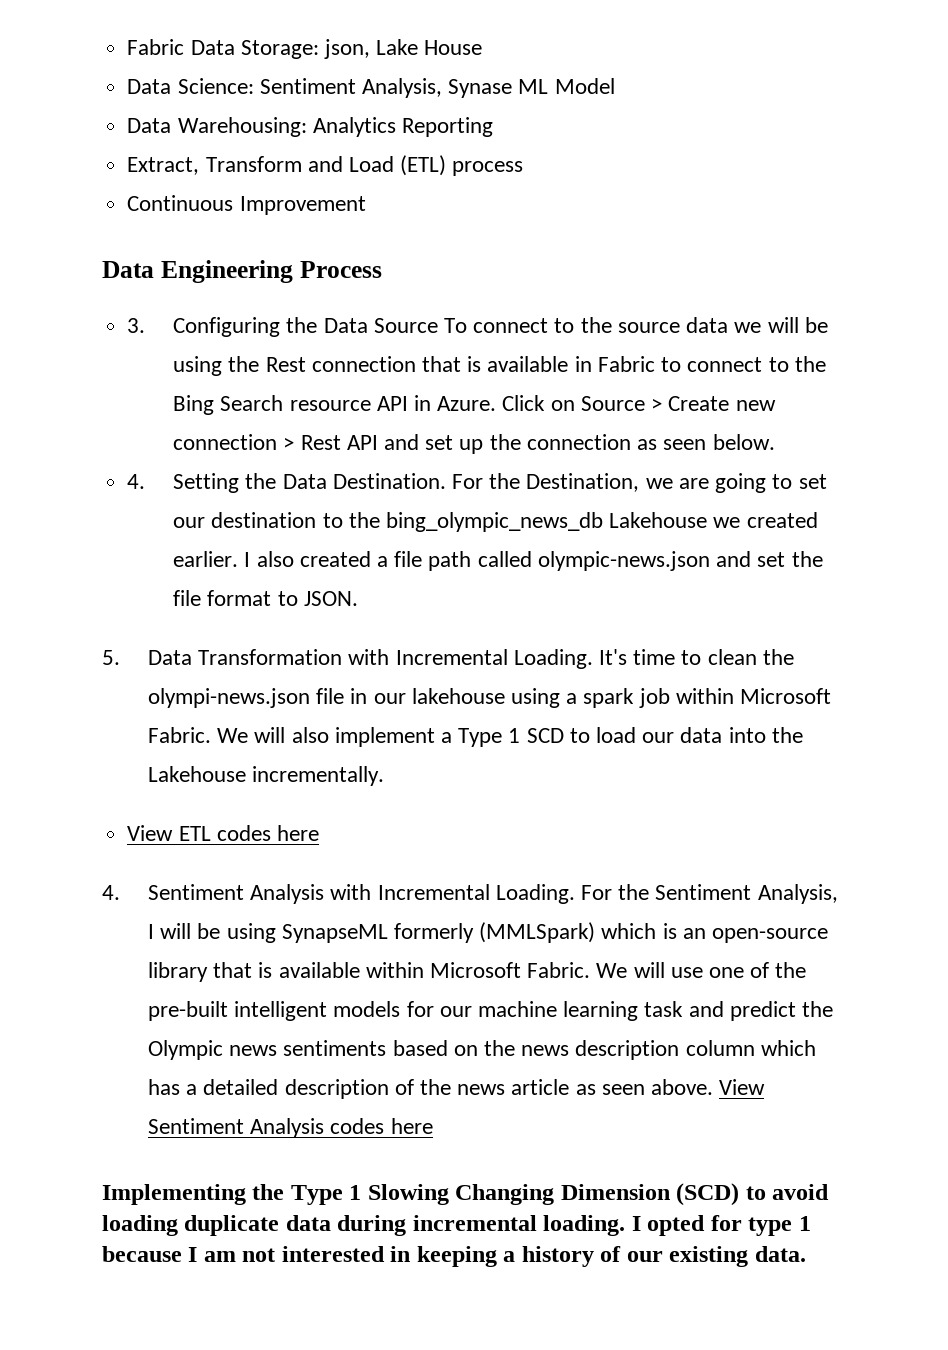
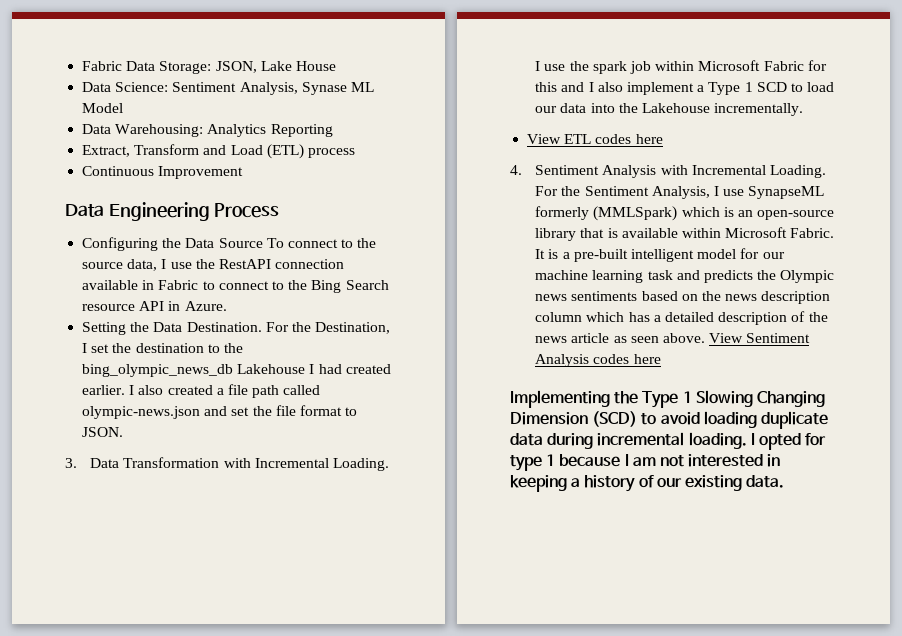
- Fabric Data Storage: json, Lake House
+ Fabric Data Storage: JSON, Lake House
- 3. Configuring the Data Source To connect to the source data we will be using the Rest connection that is available in Fabric to connect to the Bing Search resource API in Azure. Click on Source > Create new connection > Rest API and set up the connection as seen below.
- 4. Setting the Data Destination.
+ Configuring the Data Source To connect to the source data, I use the RestAPI connection available in Fabric to connect to the Bing Search resource API in Azure.
+ Setting the Data Destination.
- For the Destination, we are going to set our destination to the bing_olympic_news_db Lakehouse we created earlier.
+ For the Destination, I set the destination to the bing_olympic_news_db Lakehouse I had created earlier.
- 5. Data Transformation with Incremental Loading.
+ 3. Data Transformation with Incremental Loading.
- It's time to clean the olympi-news.json file in our lakehouse using a spark job within Microsoft Fabric. We will also implement a Type 1 SCD to load our data into the Lakehouse incrementally.
+ I use the spark job within Microsoft Fabric for this and I also implement a Type 1 SCD to load our data into the Lakehouse incrementally.
- For the Sentiment Analysis, I will be using SynapseML formerly (MMLSpark) which is an open-source library that is available within Microsoft Fabric.
+ For the Sentiment Analysis, I use SynapseML formerly (MMLSpark) which is an open-source library that is available within Microsoft Fabric.
- We will use one of the pre-built intelligent models for our machine learning task and predict the Olympic news sentiments based on the news description column which has a detailed description of the news article as seen above.
+ It is a pre-built intelligent model for our machine learning task and predicts the Olympic news sentiments based on the news description column which has a detailed description of the news article as seen above.

